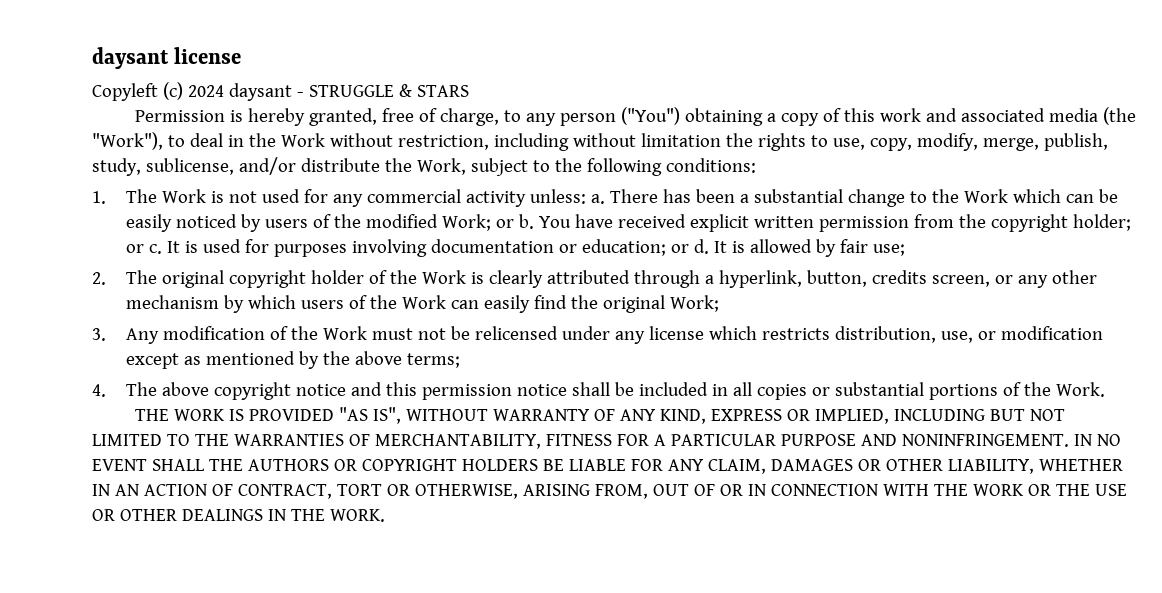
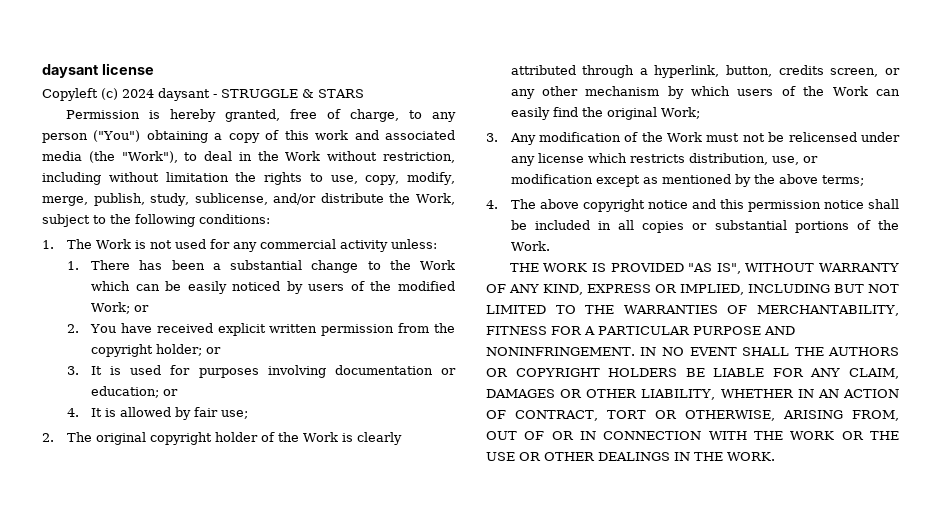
- 1. The Work is not used for any commercial activity unless: a. There has been a substantial change to the Work which can be easily noticed by users of the modified Work; or b. You have received explicit written permission from the copyright holder; or c. It is used for purposes involving documentation or education; or d. It is allowed by fair use;
+ 1. The Work is not used for any commercial activity unless:
+ 1. There has been a substantial change to the Work which can be easily noticed by users of the modified Work; or
+ 2. You have received explicit written permission from the copyright holder; or
+ 3. It is used for purposes involving documentation or education; or
+ 4. It is allowed by fair use;

